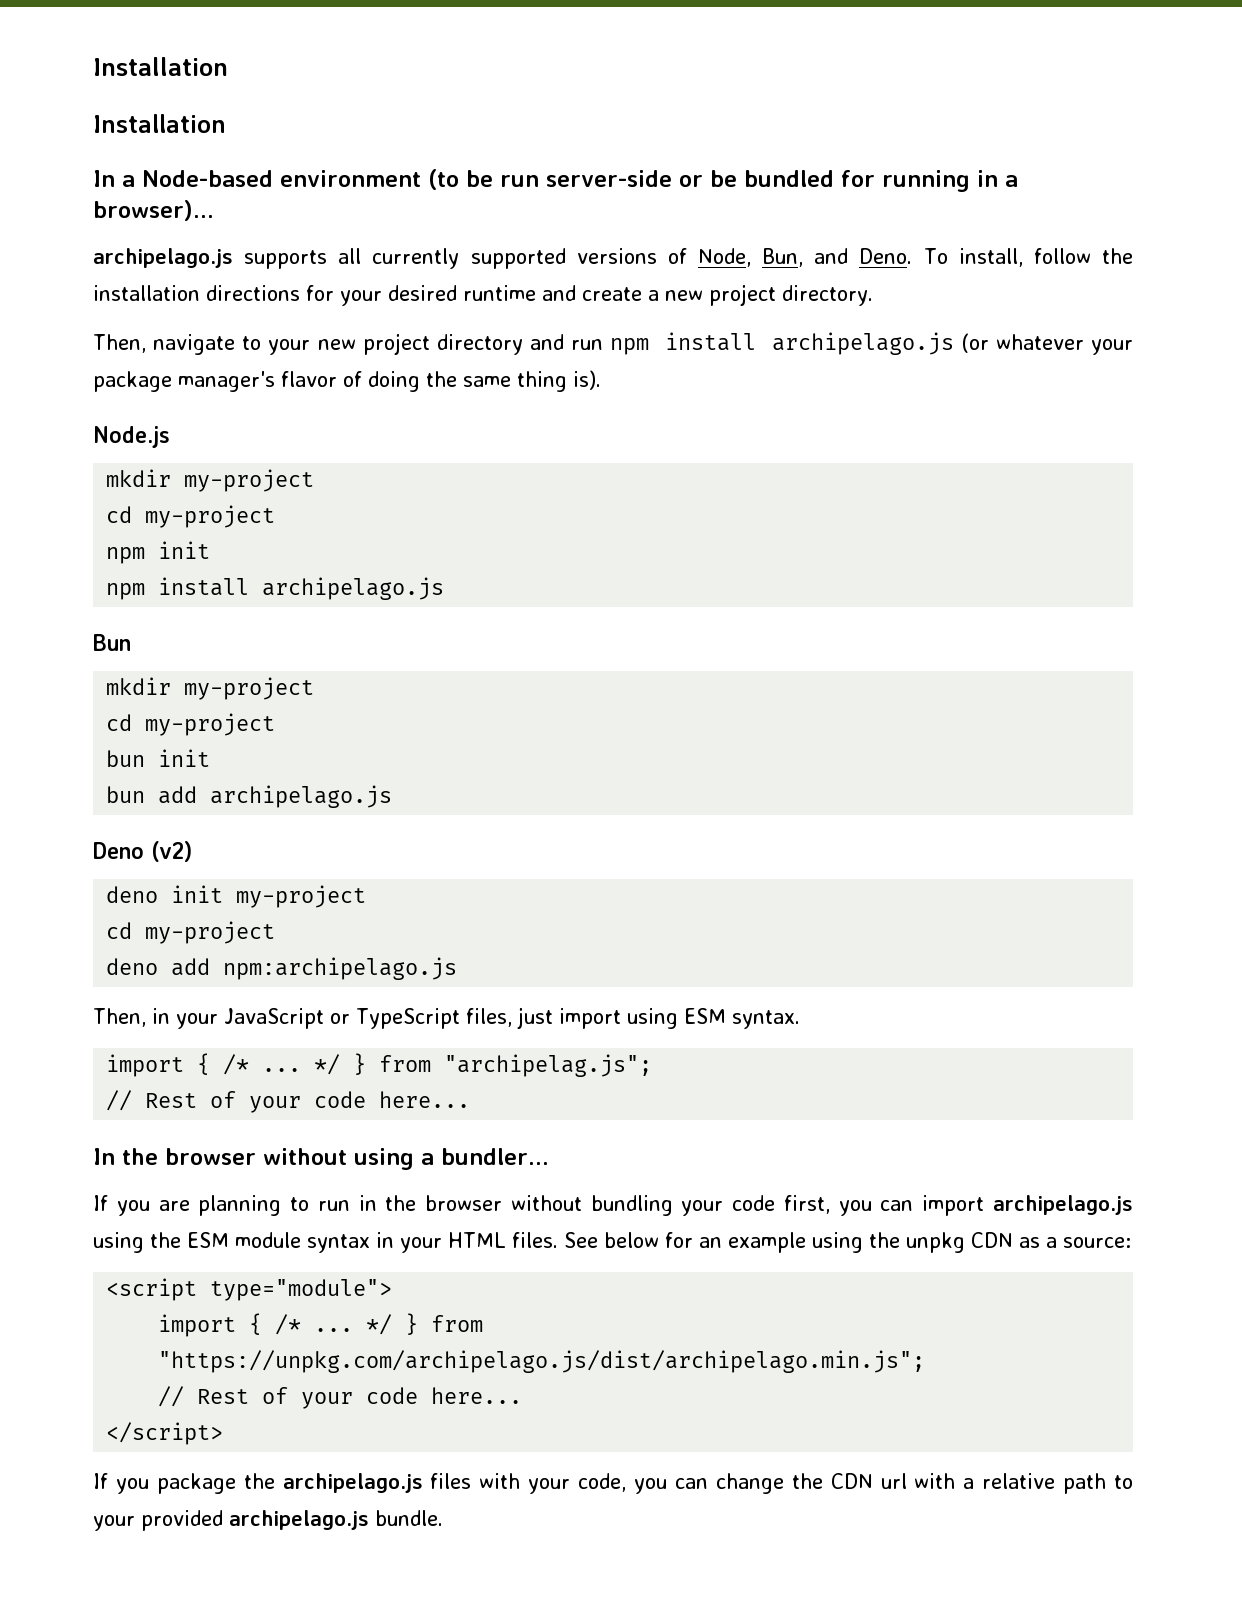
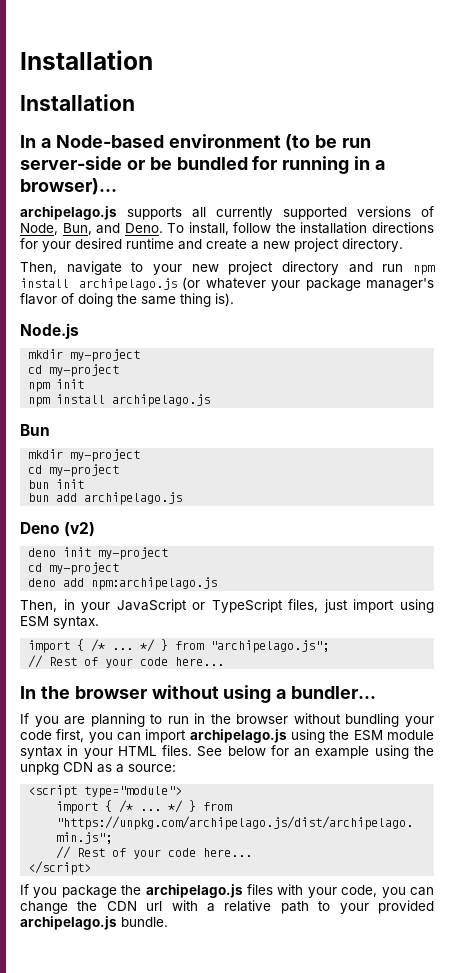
- */ } from "archipelag.js";
+ */ } from "archipelago.js";

